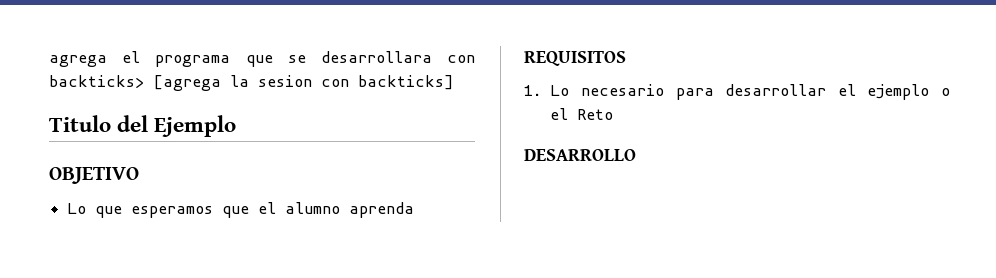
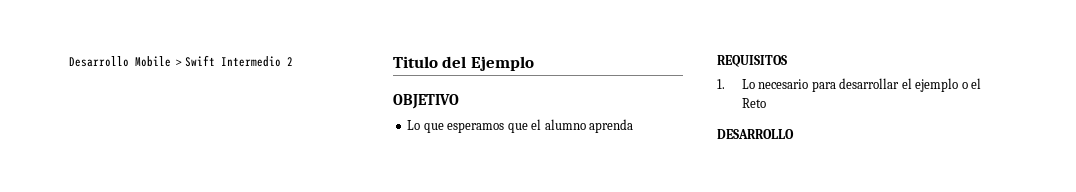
- agrega el programa que se desarrollara con backticks> [agrega la sesion con backticks]
+ Desarrollo Mobile > Swift Intermedio 2

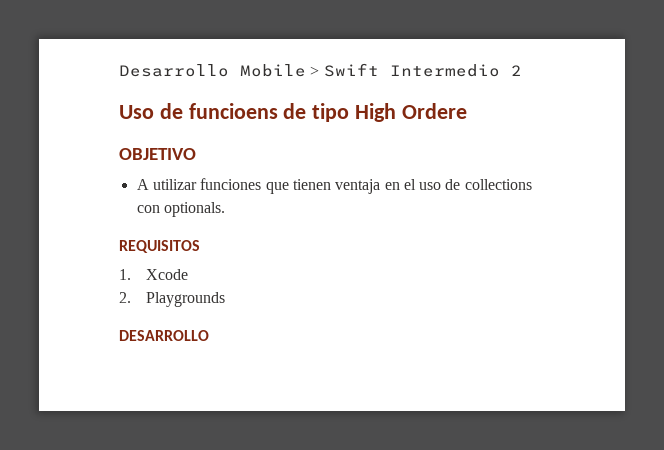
- Titulo del Ejemplo
+ Uso de funcioens de tipo High Ordere
  OBJETIVO
- Lo que esperamos que el alumno aprenda
+ A utilizar funciones que tienen ventaja en el uso de collections con optionals.
  REQUISITOS
- 1. Lo necesario para desarrollar el ejemplo o el Reto
+ 1. Xcode
+ 2. Playgrounds

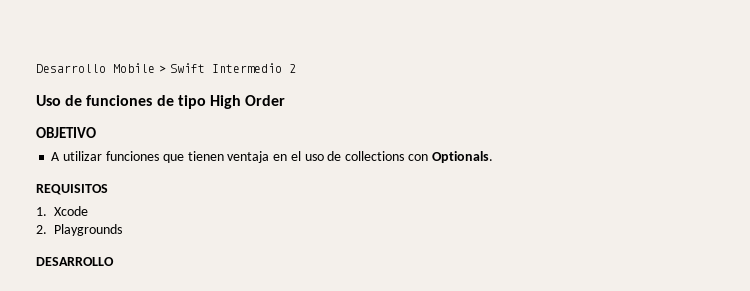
- Uso de funcioens de tipo High Ordere
+ Uso de funciones de tipo High Order
- A utilizar funciones que tienen ventaja en el uso de collections con optionals.
+ A utilizar funciones que tienen ventaja en el uso de collections con Optionals.

